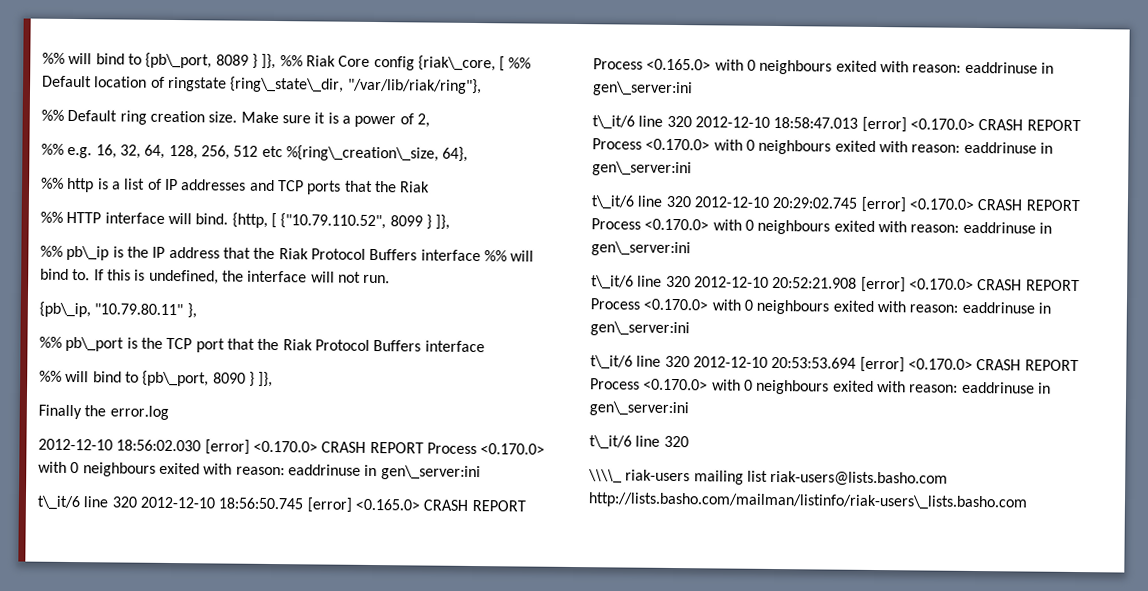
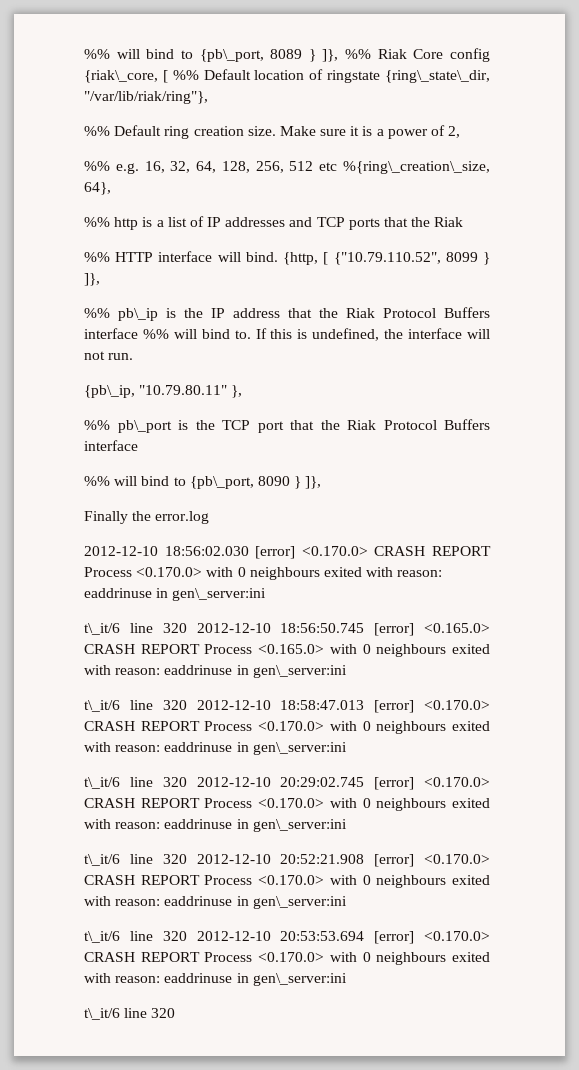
- \\\\_ riak-users mailing list riak-users@lists.basho.com http://lists.basho.com/mailman/listinfo/riak-users\_lists.basho.com

